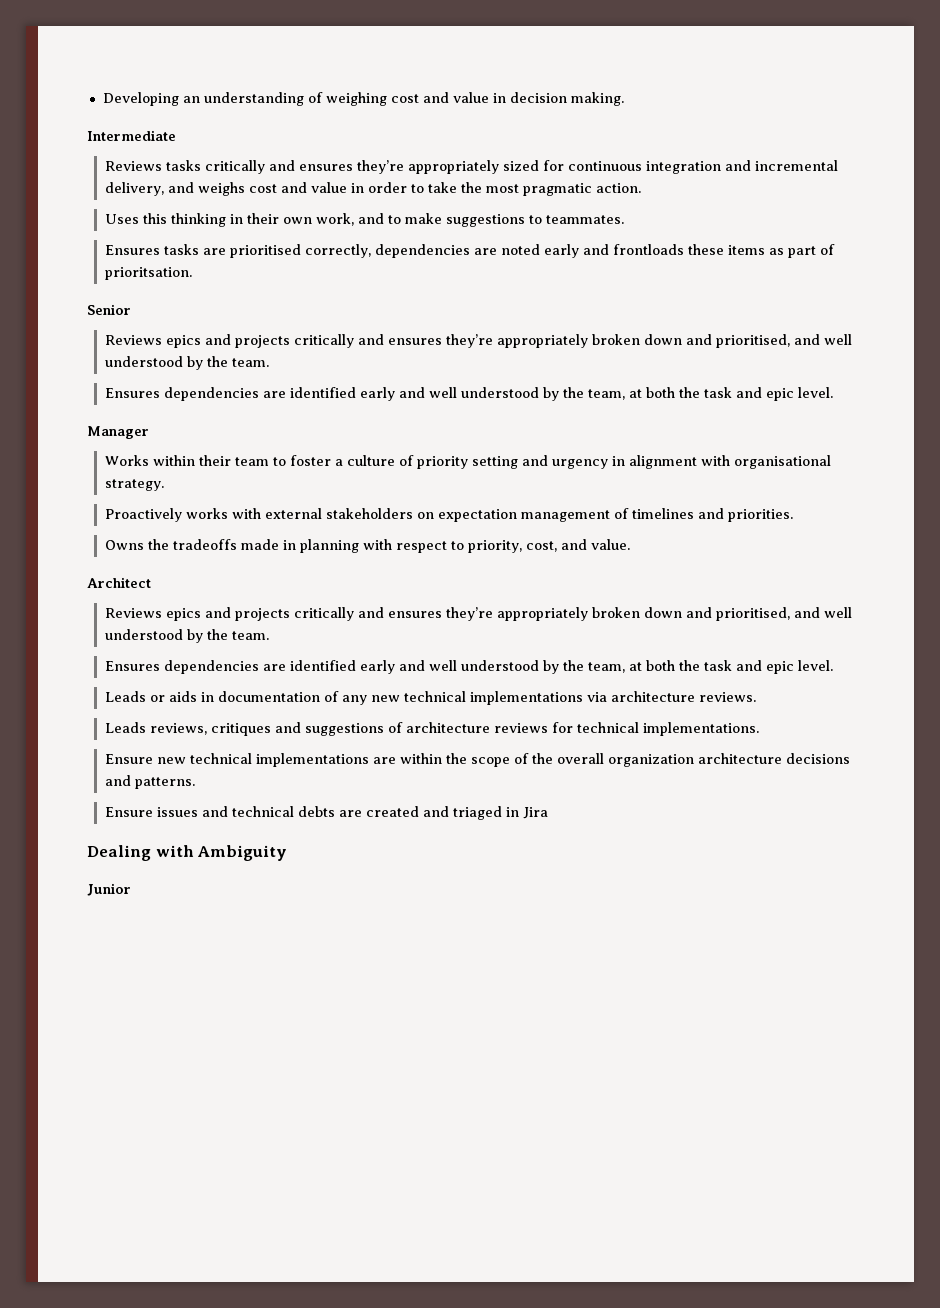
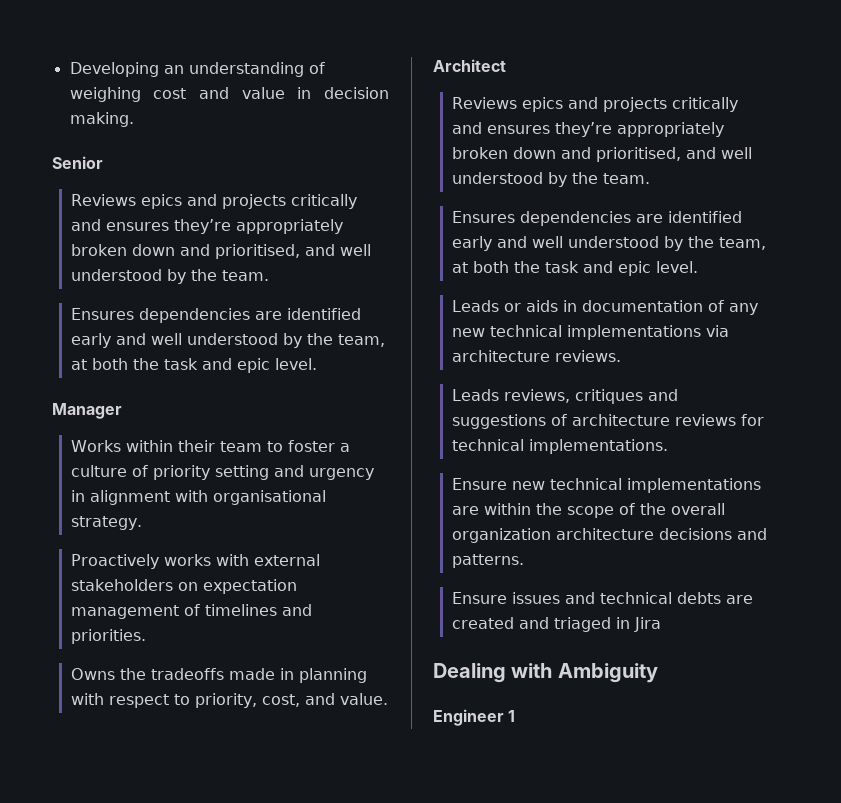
- Intermediate
- Reviews tasks critically and ensures they’re appropriately sized for continuous integration and incremental delivery, and weighs cost and value in order to take the most pragmatic action.
- Uses this thinking in their own work, and to make suggestions to teammates.
- Ensures tasks are prioritised correctly, dependencies are noted early and frontloads these items as part of prioritsation.
- Junior
+ Engineer 1

